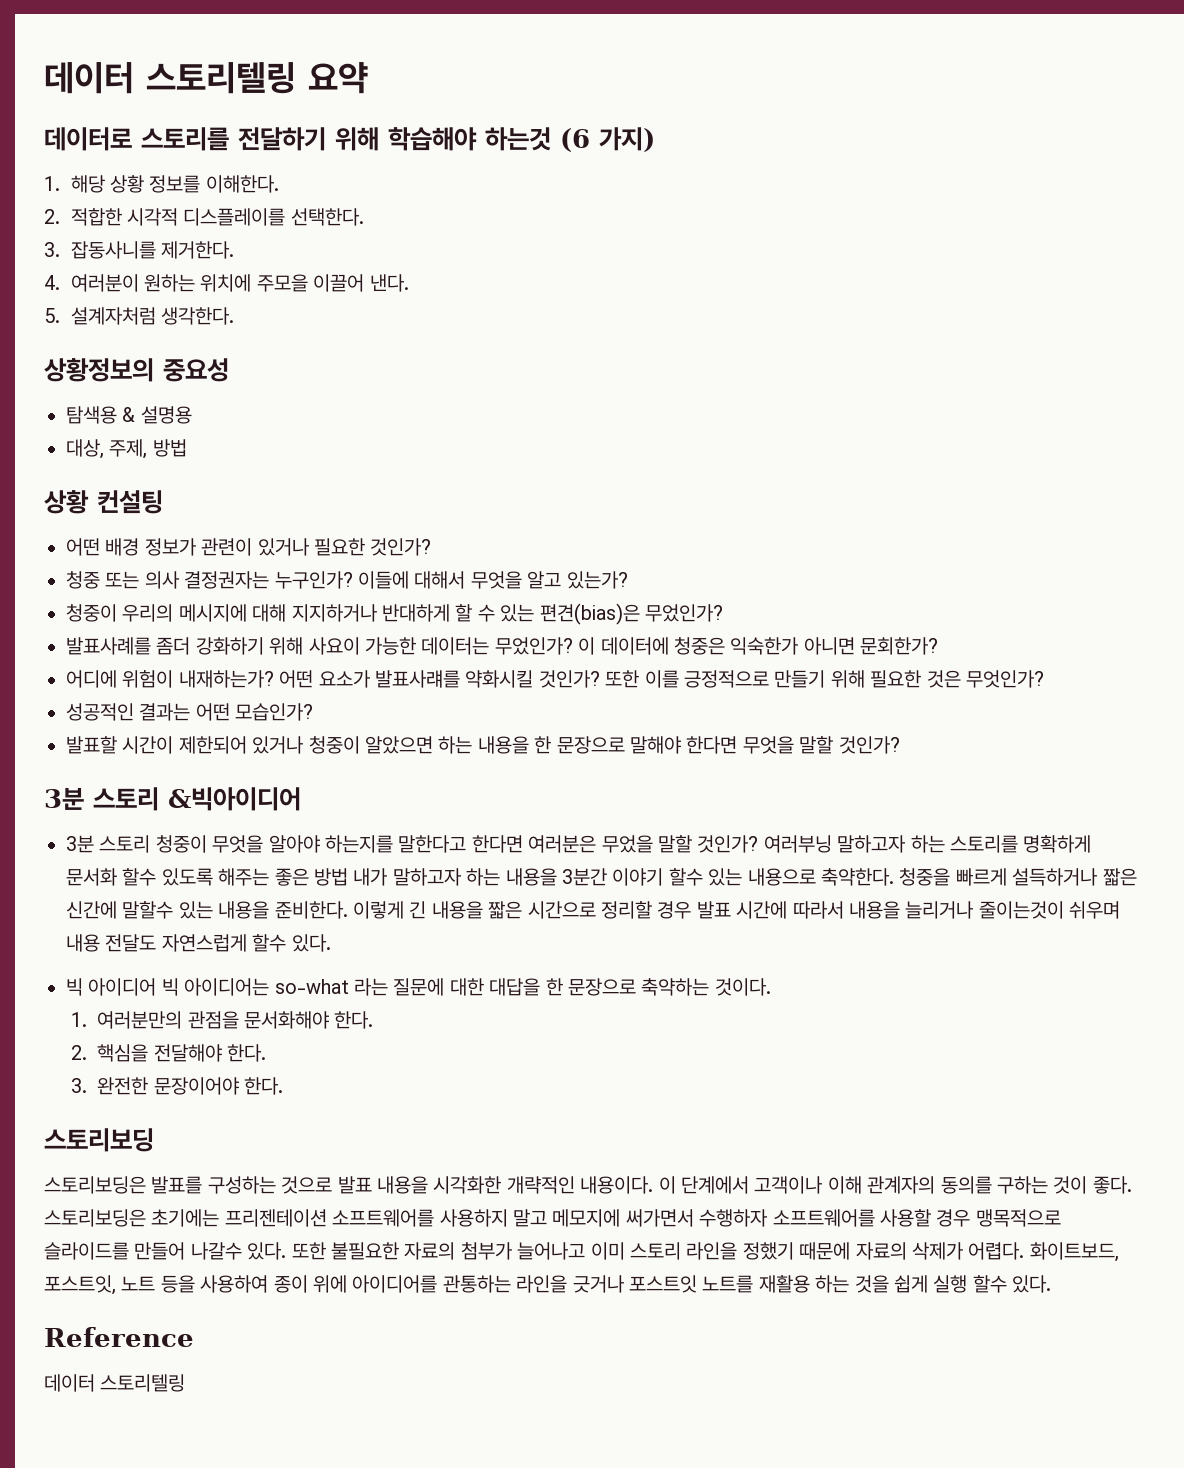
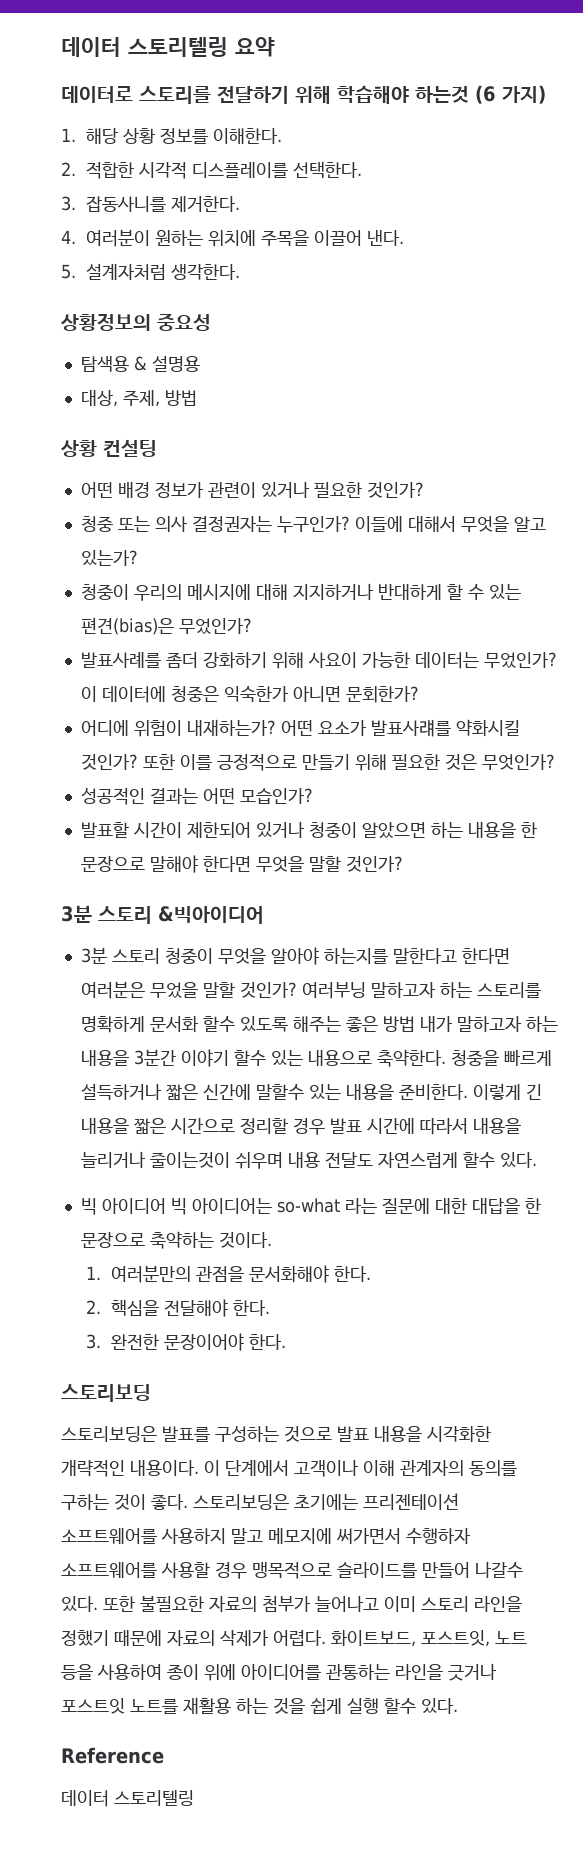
- 4. 여러분이 원하는 위치에 주모을 이끌어 낸다.
+ 4. 여러분이 원하는 위치에 주목을 이끌어 낸다.

